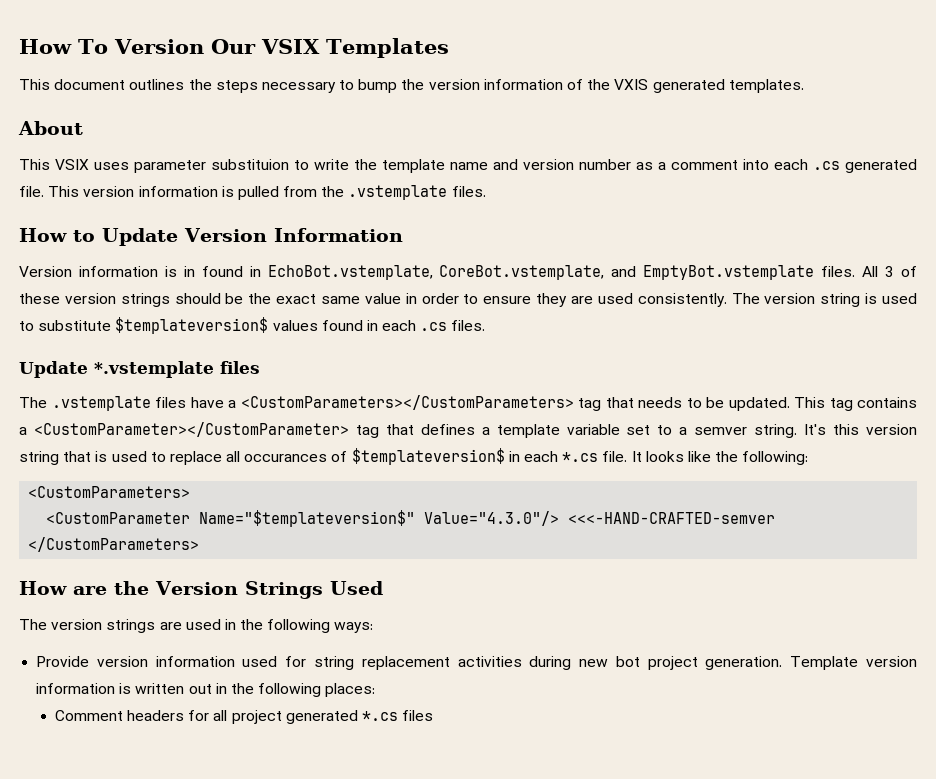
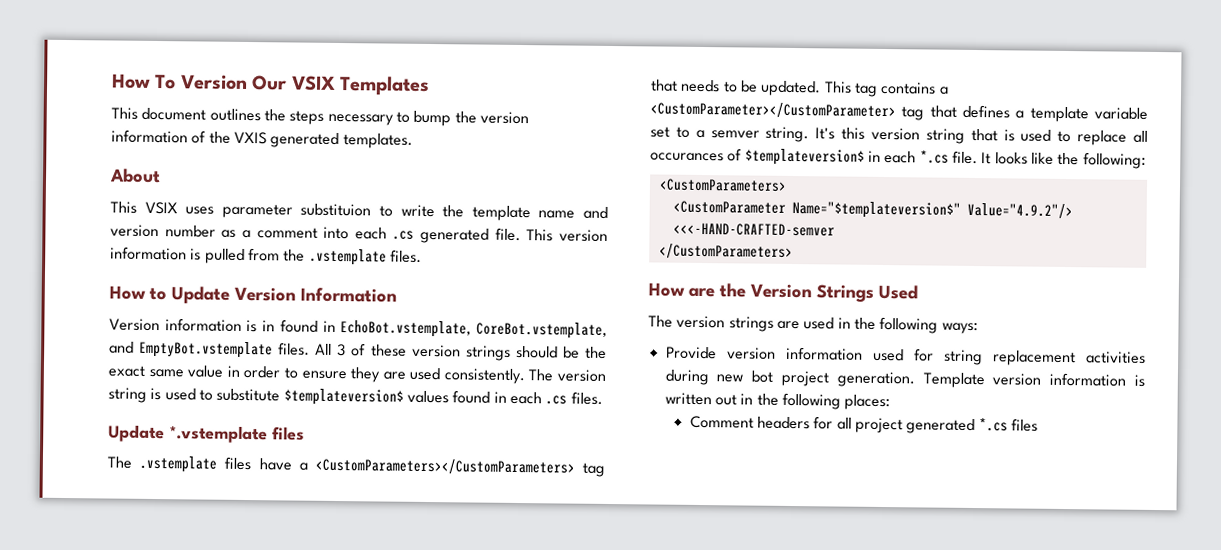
- <CustomParameter Name="$templateversion$" Value="4.3.0"/> <<<-HAND-CRAFTED-semver
+ <CustomParameter Name="$templateversion$" Value="4.9.2"/> <<<-HAND-CRAFTED-semver

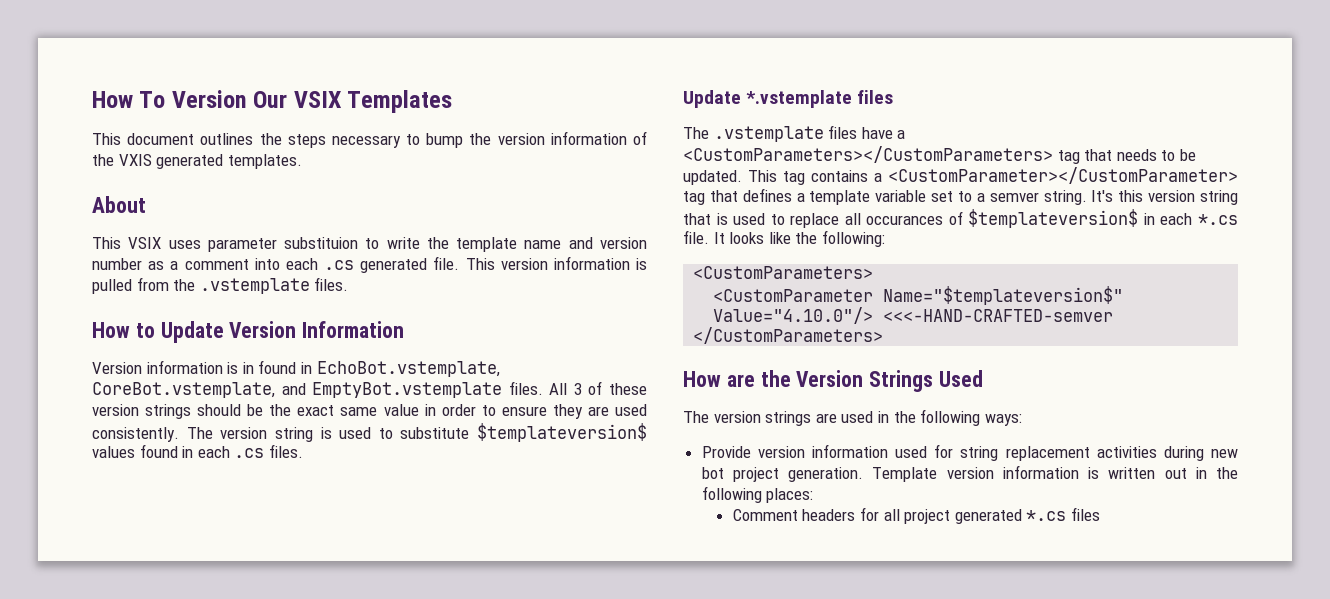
- <CustomParameter Name="$templateversion$" Value="4.9.2"/> <<<-HAND-CRAFTED-semver
+ <CustomParameter Name="$templateversion$" Value="4.10.0"/> <<<-HAND-CRAFTED-semver

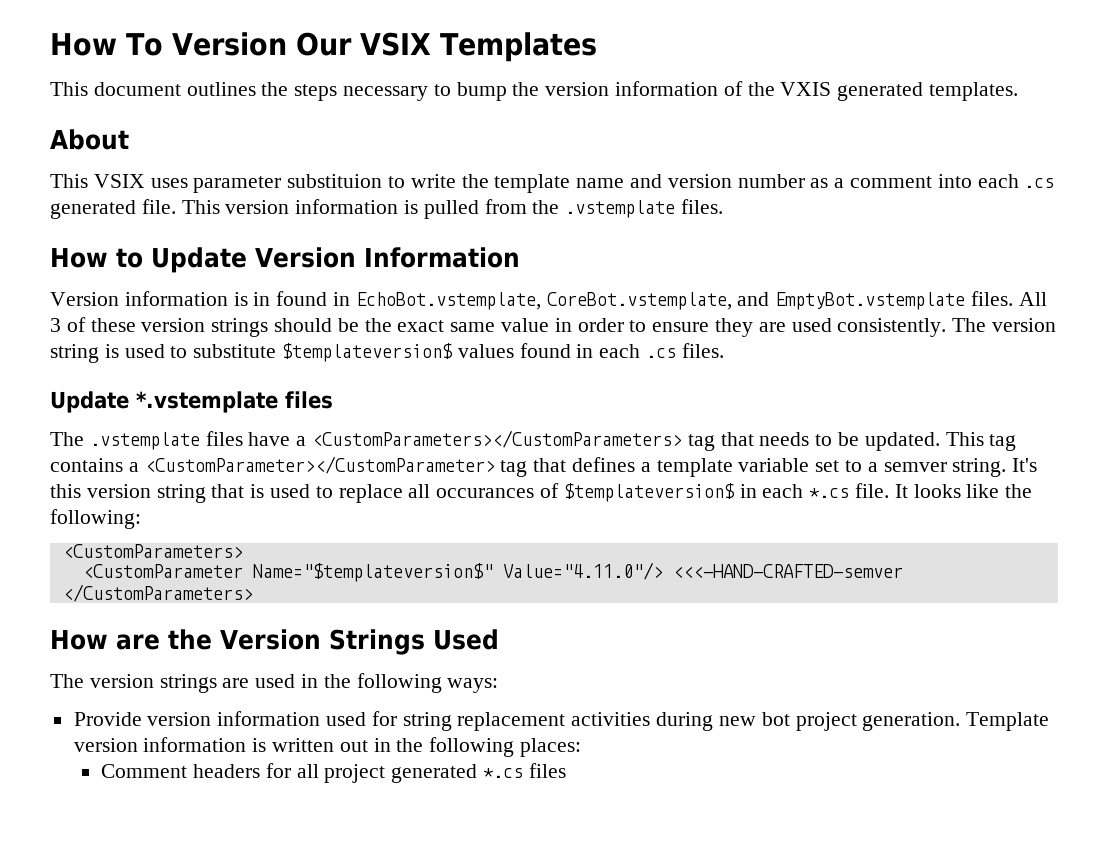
- <CustomParameter Name="$templateversion$" Value="4.10.0"/> <<<-HAND-CRAFTED-semver
+ <CustomParameter Name="$templateversion$" Value="4.11.0"/> <<<-HAND-CRAFTED-semver

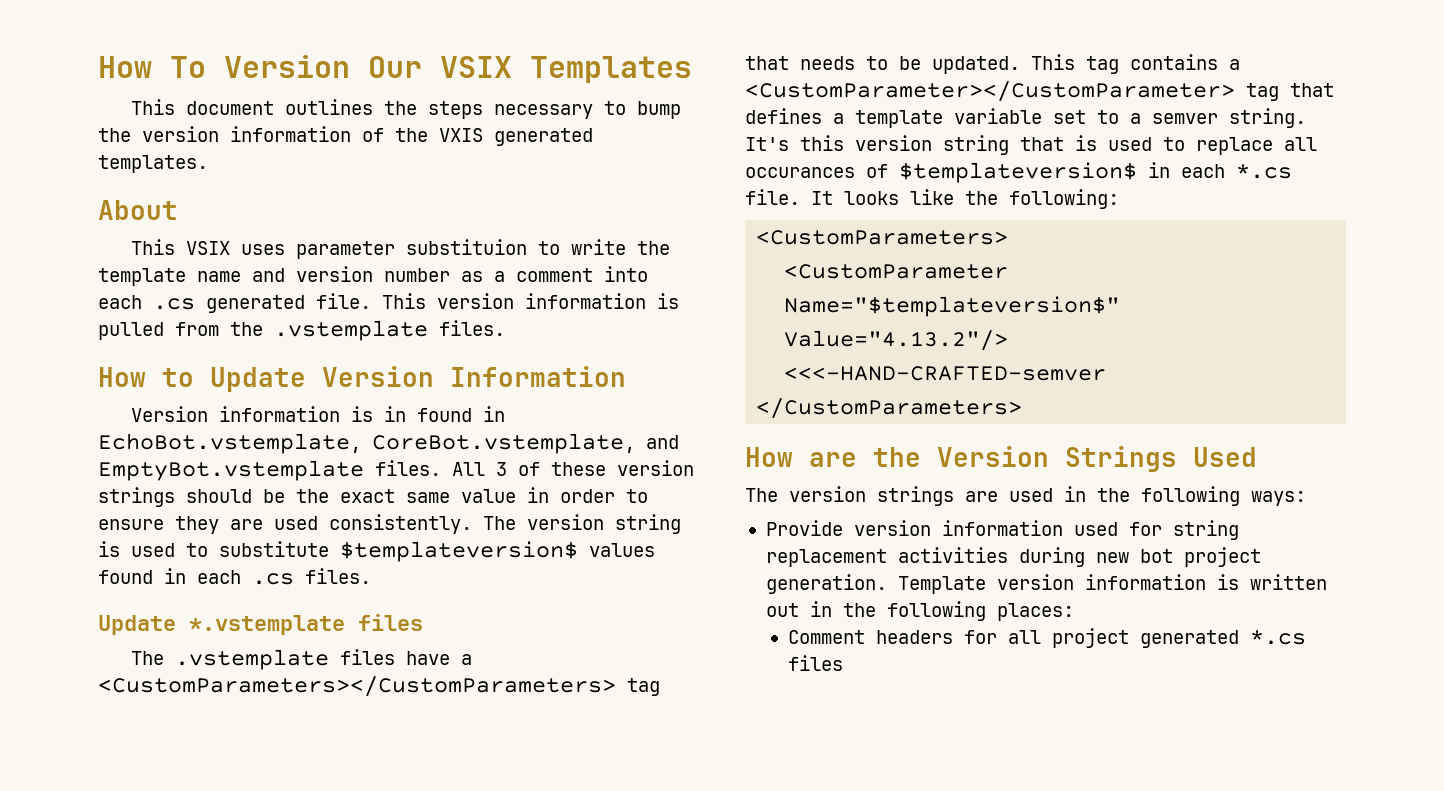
- <CustomParameter Name="$templateversion$" Value="4.11.0"/> <<<-HAND-CRAFTED-semver
+ <CustomParameter Name="$templateversion$" Value="4.13.2"/> <<<-HAND-CRAFTED-semver

